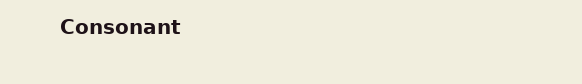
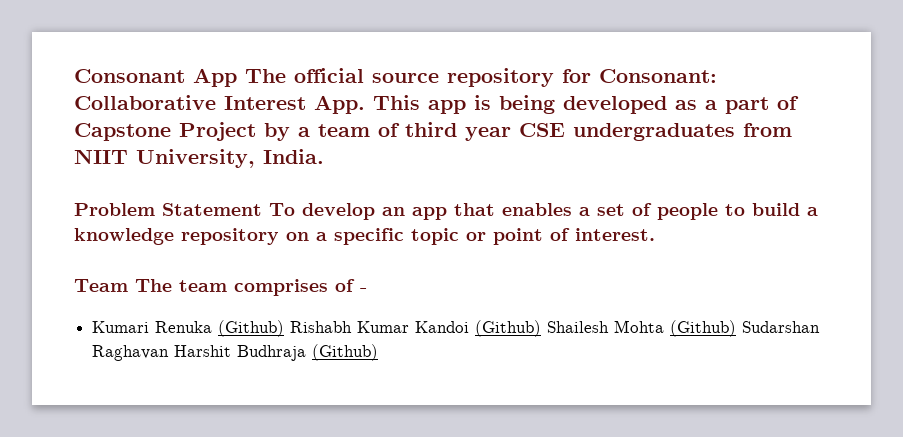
- Consonant
+ Consonant App The official source repository for Consonant: Collaborative Interest App. This app is being developed as a part of Capstone Project by a team of third year CSE undergraduates from NIIT University, India.
+ Problem Statement To develop an app that enables a set of people to build a knowledge repository on a specific topic or point of interest.
+ Team The team comprises of -
+ Kumari Renuka (Github) Rishabh Kumar Kandoi (Github) Shailesh Mohta (Github) Sudarshan Raghavan Harshit Budhraja (Github)

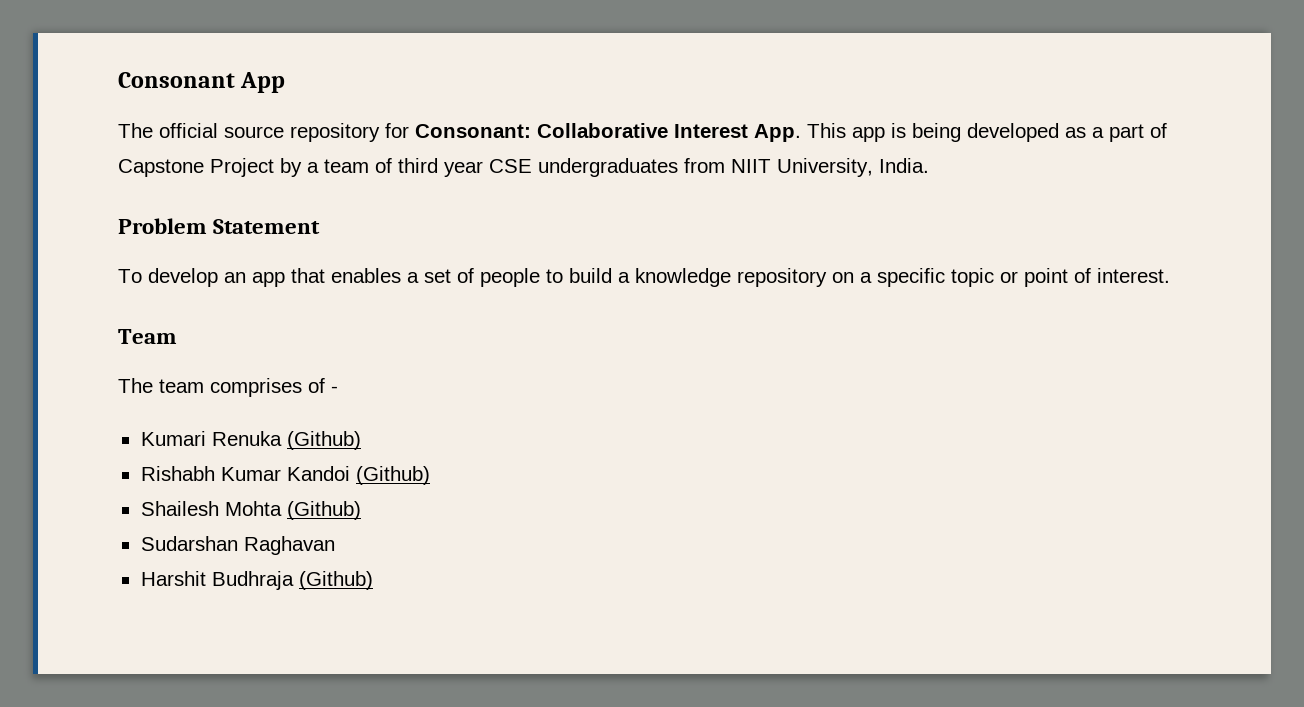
- Consonant App The official source repository for Consonant: Collaborative Interest App. This app is being developed as a part of Capstone Project by a team of third year CSE undergraduates from NIIT University, India.
+ Consonant App
+ The official source repository for Consonant: Collaborative Interest App. This app is being developed as a part of Capstone Project by a team of third year CSE undergraduates from NIIT University, India.
- Problem Statement To develop an app that enables a set of people to build a knowledge repository on a specific topic or point of interest.
+ Problem Statement
+ To develop an app that enables a set of people to build a knowledge repository on a specific topic or point of interest.
- Team The team comprises of -
+ Team
+ The team comprises of -
- Kumari Renuka (Github) Rishabh Kumar Kandoi (Github) Shailesh Mohta (Github) Sudarshan Raghavan Harshit Budhraja (Github)
+ Kumari Renuka (Github)
+ Rishabh Kumar Kandoi (Github)
+ Shailesh Mohta (Github)
+ Sudarshan Raghavan
+ Harshit Budhraja (Github)

